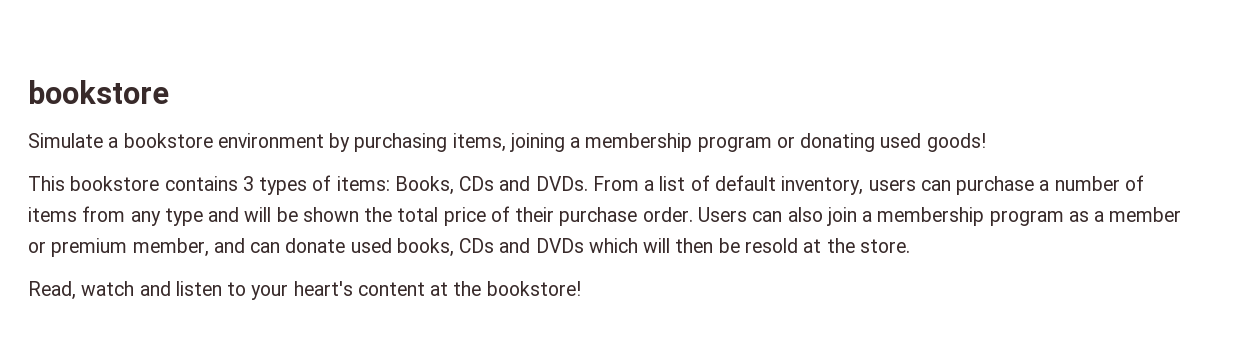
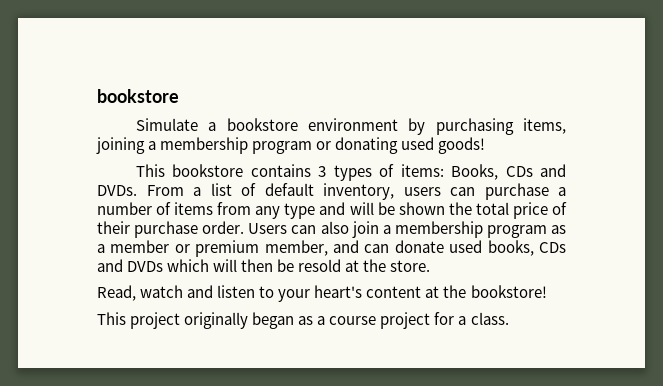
+ This project originally began as a course project for a class.

